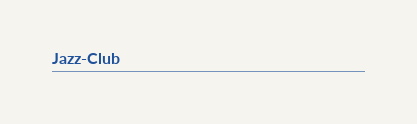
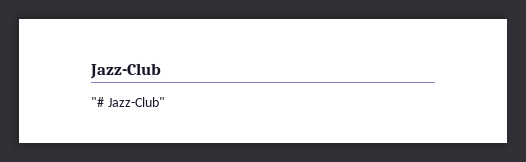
+ "# Jazz-Club"

